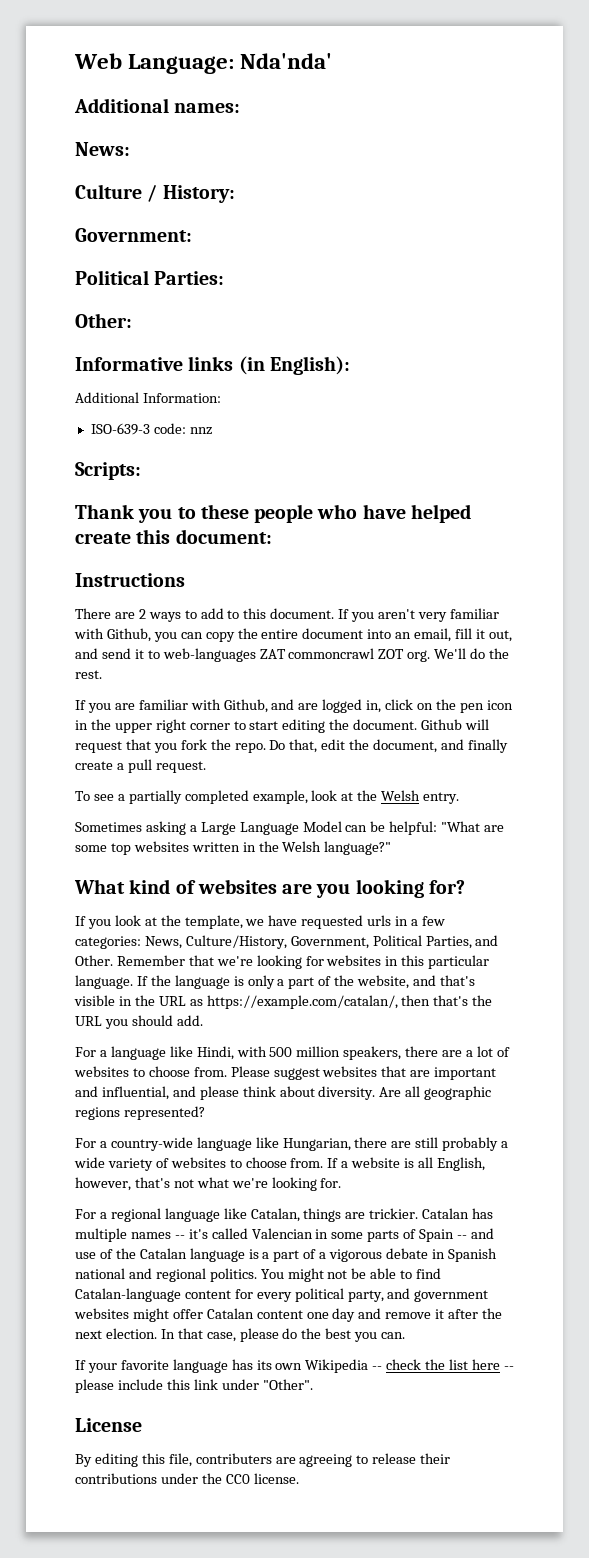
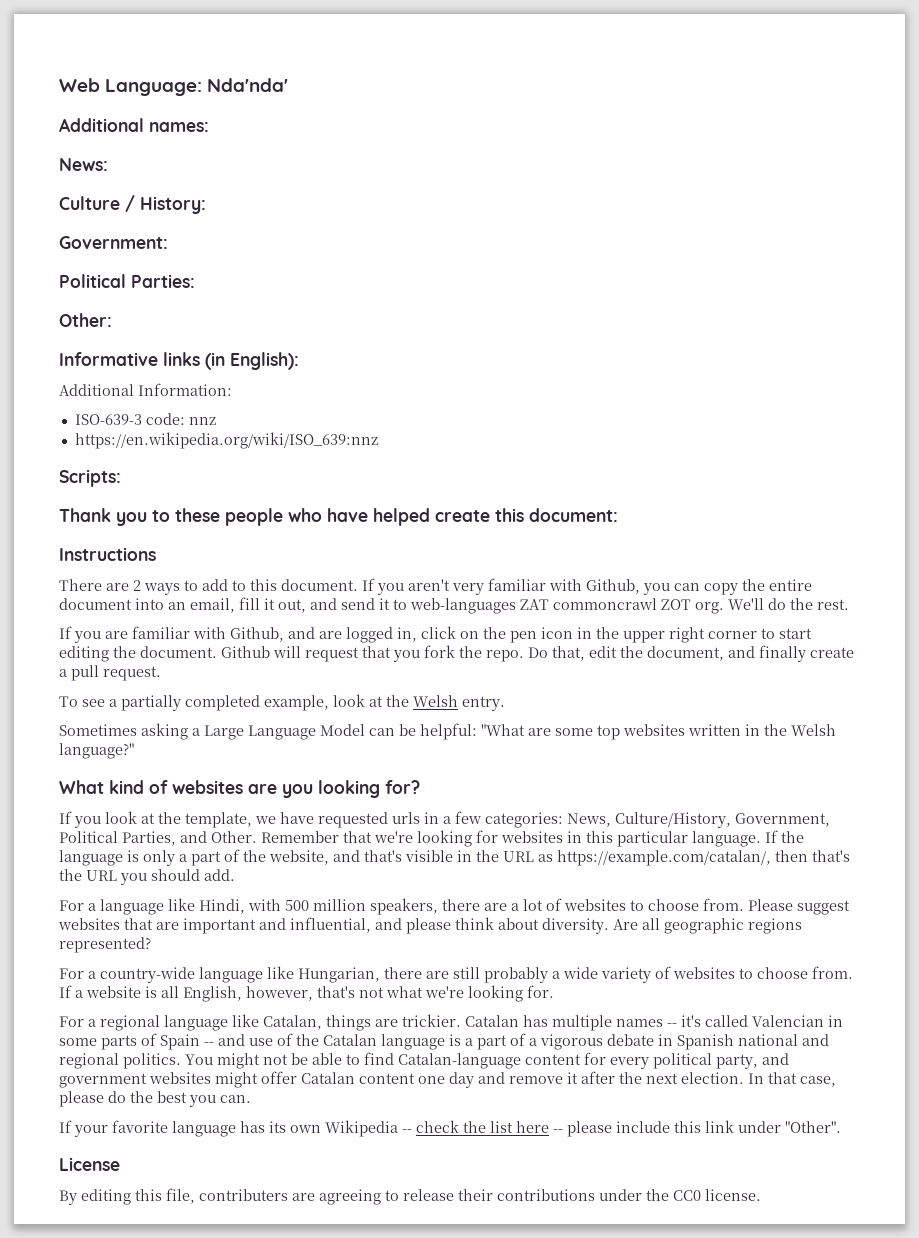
+ https://en.wikipedia.org/wiki/ISO_639:nnz

